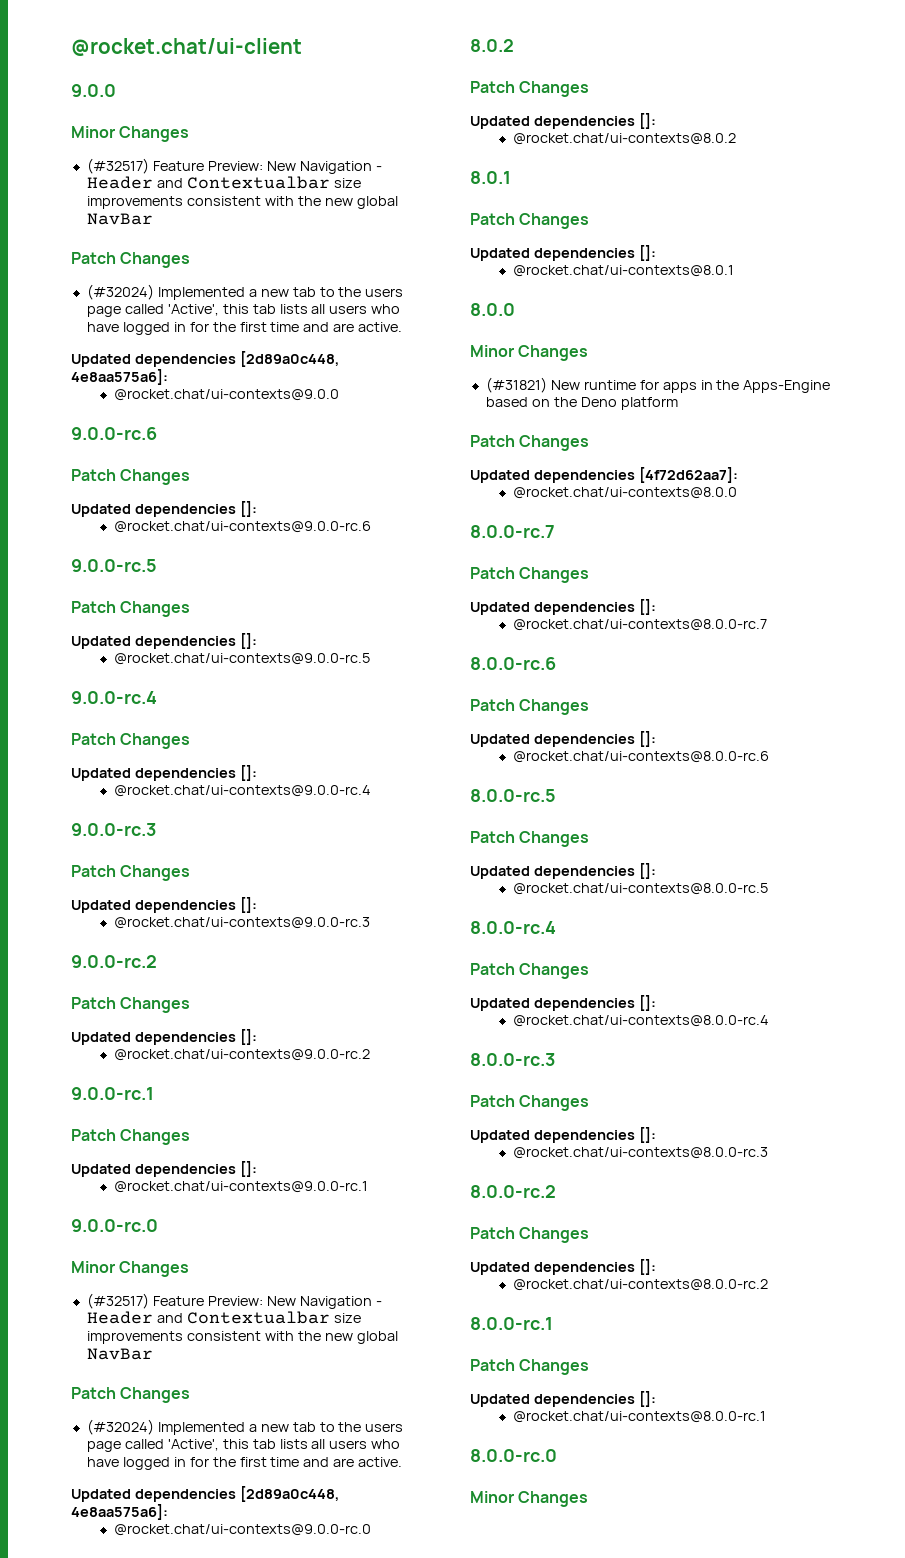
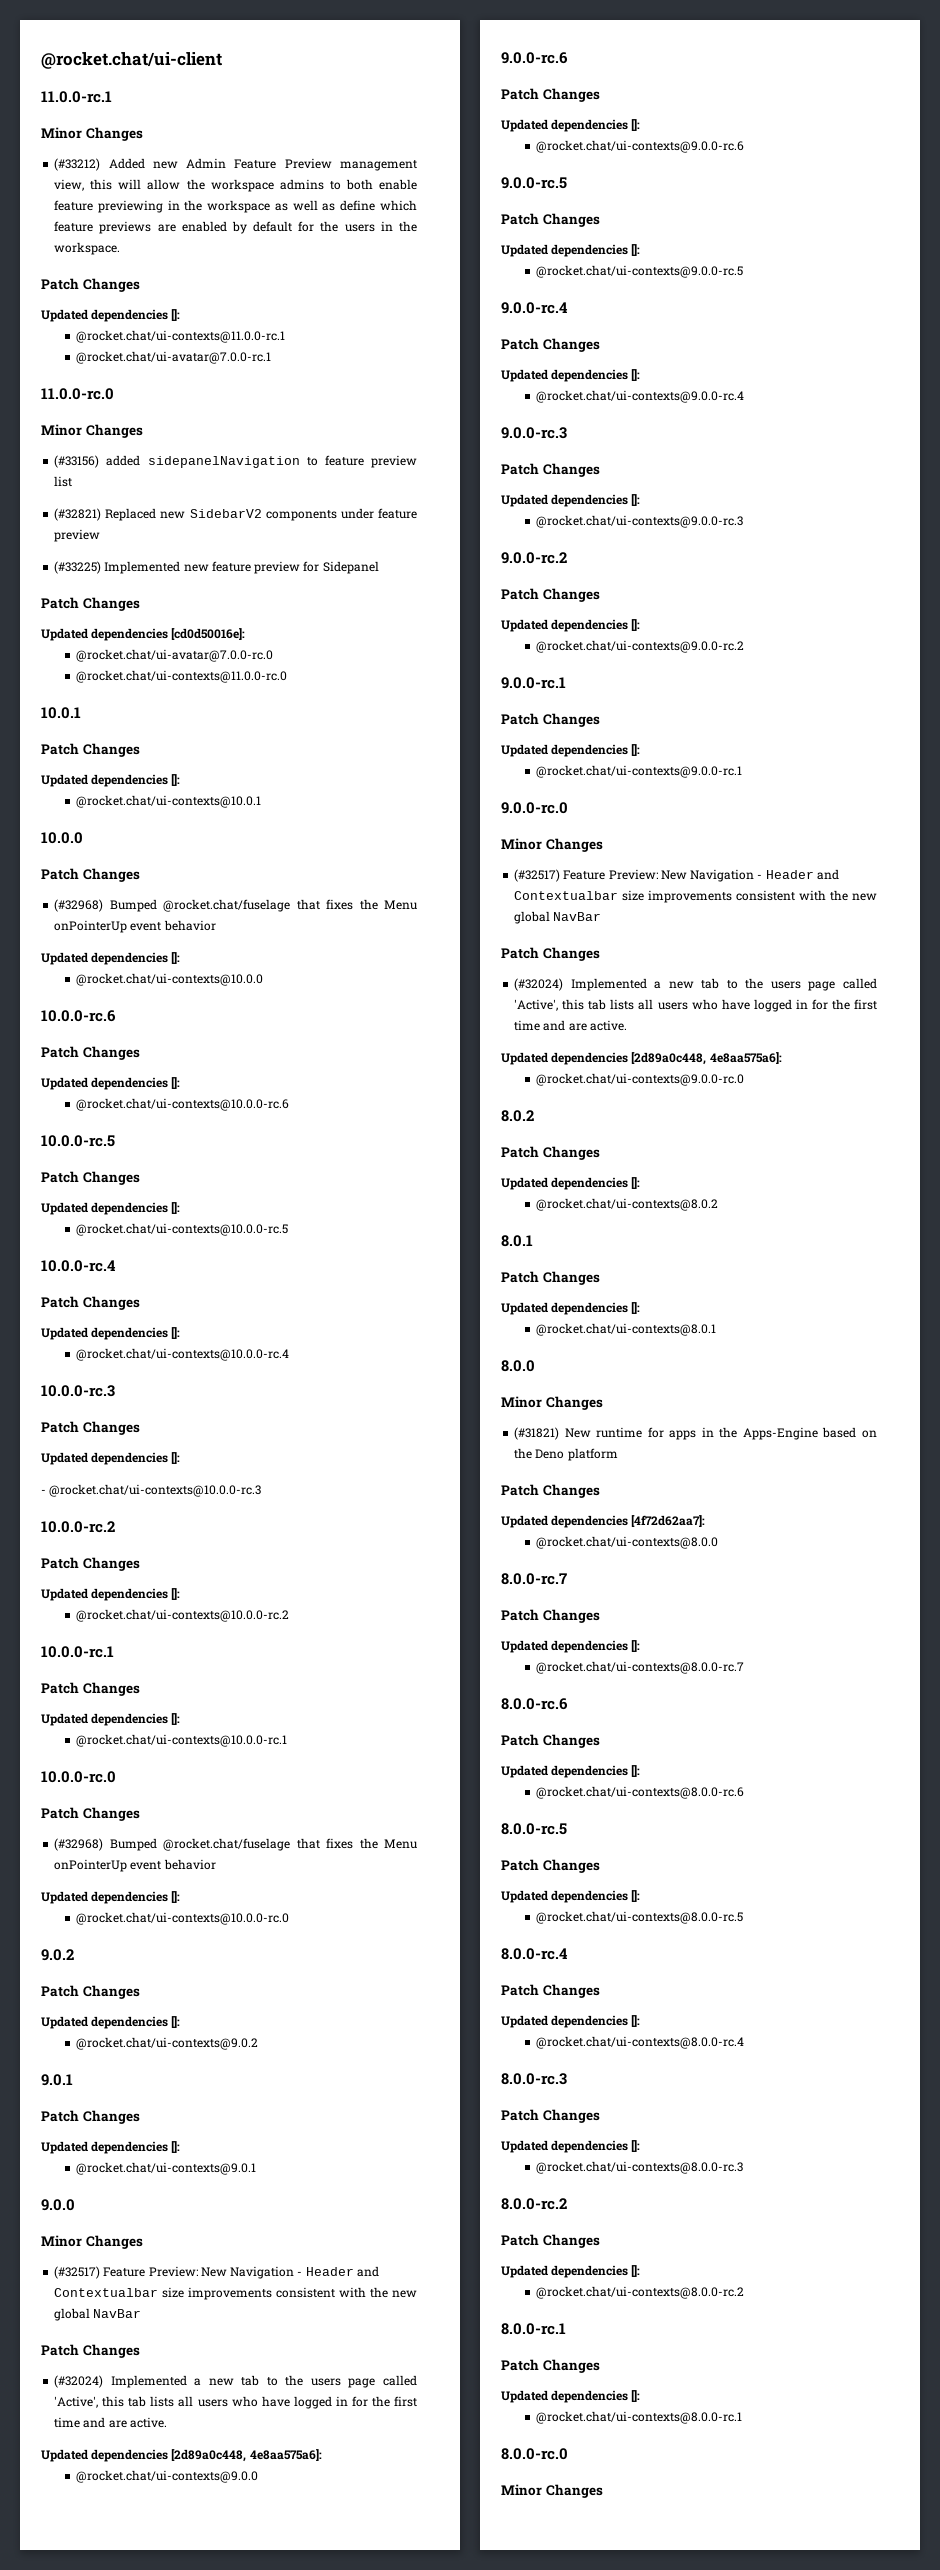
+ 11.0.0-rc.1
+ Minor Changes
+ (#33212) Added new Admin Feature Preview management view, this will allow the workspace admins to both enable feature previewing in the workspace as well as define which feature previews are enabled by default for the users in the workspace.
+ Patch Changes
+ Updated dependencies []:
+ @rocket.chat/ui-contexts@11.0.0-rc.1
+ @rocket.chat/ui-avatar@7.0.0-rc.1
+ 11.0.0-rc.0
+ Minor Changes
+ (#33156) added sidepanelNavigation to feature preview list
+ (#32821) Replaced new SidebarV2 components under feature preview
+ (#33225) Implemented new feature preview for Sidepanel
+ Patch Changes
+ Updated dependencies [cd0d50016e]:
+ @rocket.chat/ui-avatar@7.0.0-rc.0
+ @rocket.chat/ui-contexts@11.0.0-rc.0
+ 10.0.1
+ Patch Changes
+ Updated dependencies []:
+ @rocket.chat/ui-contexts@10.0.1
+ 10.0.0
+ Patch Changes
+ (#32968) Bumped @rocket.chat/fuselage that fixes the Menu onPointerUp event behavior
+ Updated dependencies []:
+ @rocket.chat/ui-contexts@10.0.0
+ 10.0.0-rc.6
+ Patch Changes
+ Updated dependencies []:
+ @rocket.chat/ui-contexts@10.0.0-rc.6
+ 10.0.0-rc.5
+ Patch Changes
+ Updated dependencies []:
+ @rocket.chat/ui-contexts@10.0.0-rc.5
+ 10.0.0-rc.4
+ Patch Changes
+ Updated dependencies []:
+ @rocket.chat/ui-contexts@10.0.0-rc.4
+ 10.0.0-rc.3
+ Patch Changes
+ Updated dependencies []:
+ - @rocket.chat/ui-contexts@10.0.0-rc.3
+ 10.0.0-rc.2
+ Patch Changes
+ Updated dependencies []:
+ @rocket.chat/ui-contexts@10.0.0-rc.2
+ 10.0.0-rc.1
+ Patch Changes
+ Updated dependencies []:
+ @rocket.chat/ui-contexts@10.0.0-rc.1
+ 10.0.0-rc.0
+ Patch Changes
+ (#32968) Bumped @rocket.chat/fuselage that fixes the Menu onPointerUp event behavior
+ Updated dependencies []:
+ @rocket.chat/ui-contexts@10.0.0-rc.0
+ 9.0.2
+ Patch Changes
+ Updated dependencies []:
+ @rocket.chat/ui-contexts@9.0.2
+ 9.0.1
+ Patch Changes
+ Updated dependencies []:
+ @rocket.chat/ui-contexts@9.0.1

